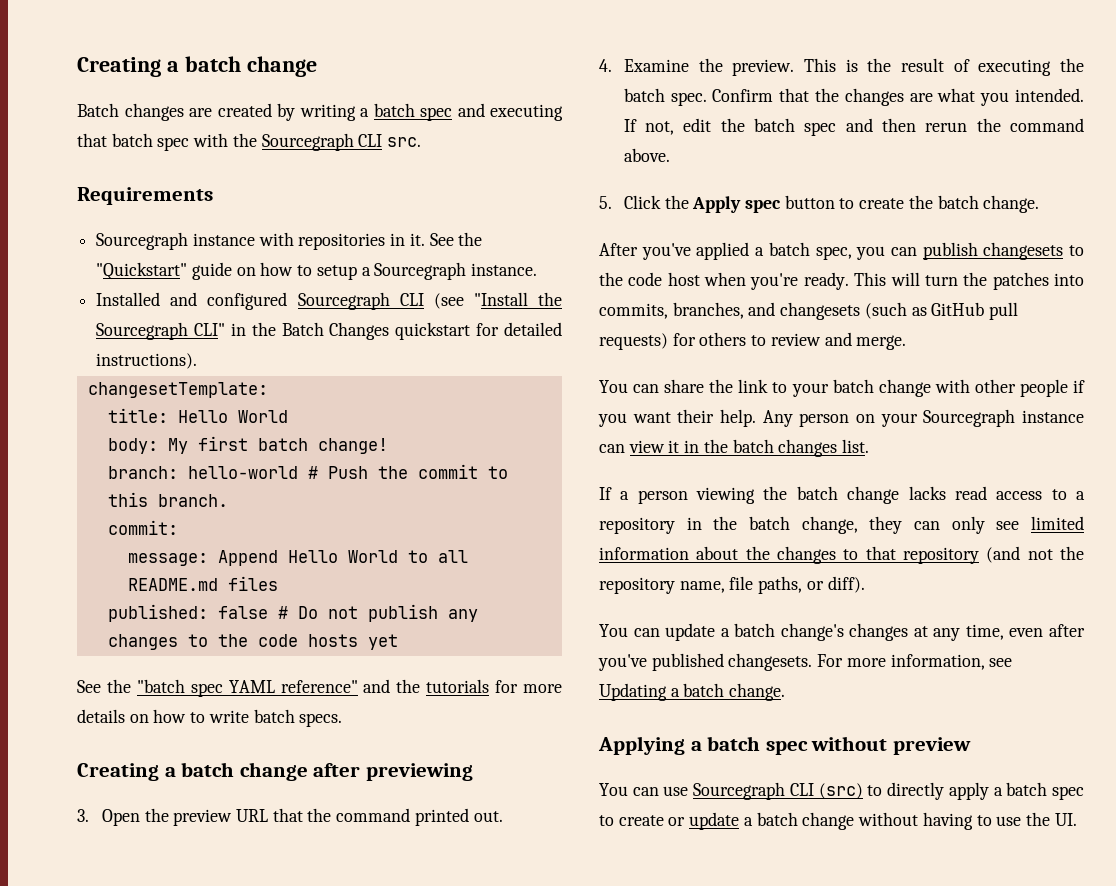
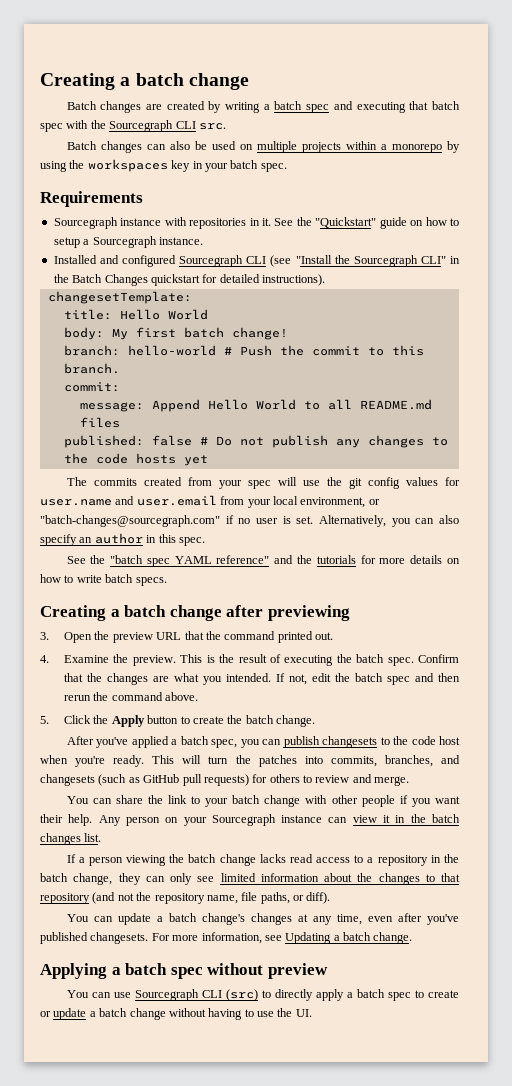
+ Batch changes can also be used on multiple projects within a monorepo by using the workspaces key in your batch spec.
+ The commits created from your spec will use the git config values for user.name and user.email from your local environment, or "batch-changes@sourcegraph.com" if no user is set. Alternatively, you can also specify an author in this spec.
- 5. Click the Apply spec button to create the batch change.
+ 5. Click the Apply button to create the batch change.

